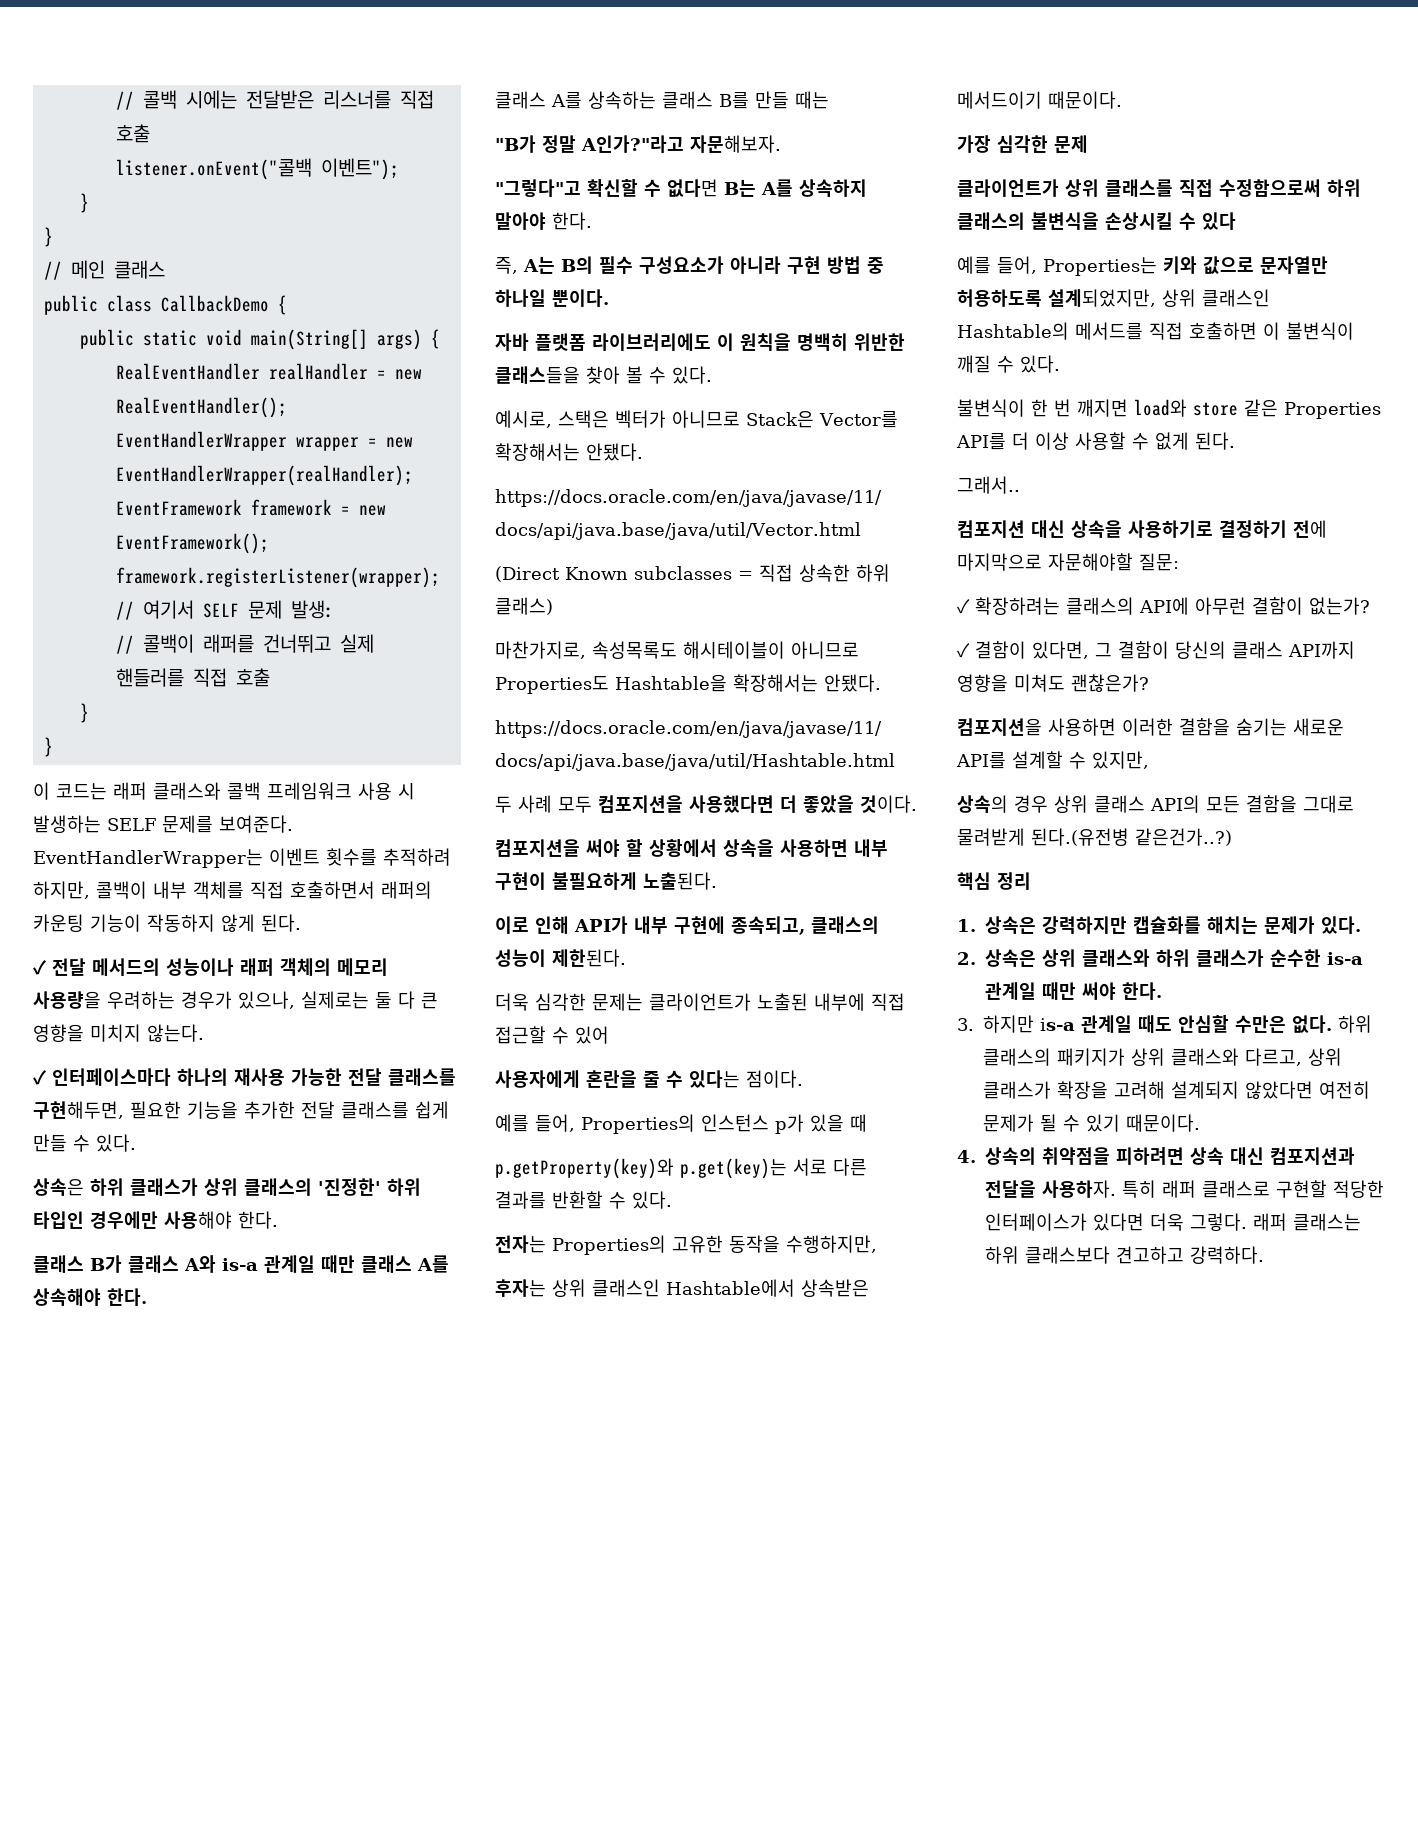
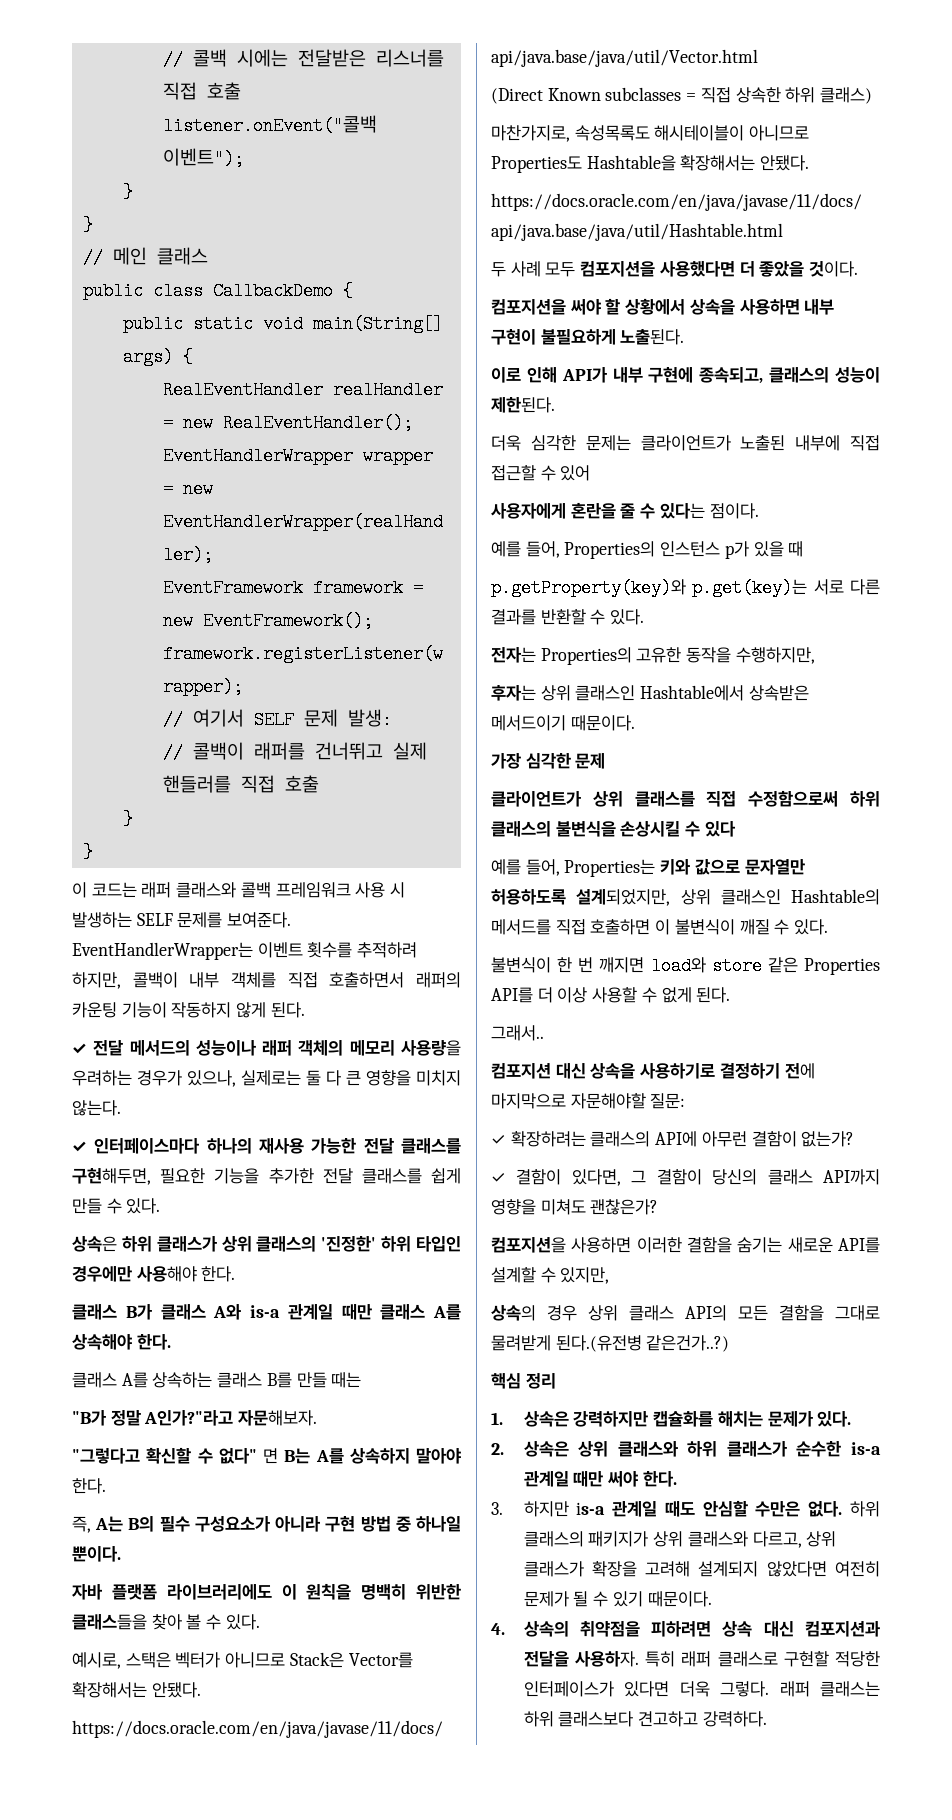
- "그렇다"고 확신할 수 없다면 B는 A를 상속하지 말아야 한다.
+ "그렇다고 확신할 수 없다" 면 B는 A를 상속하지 말아야 한다.

